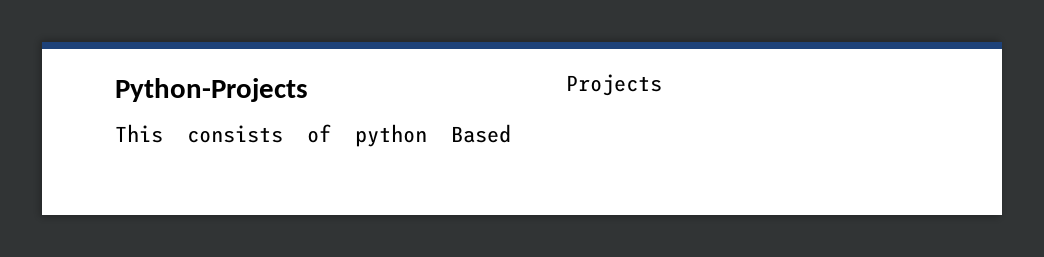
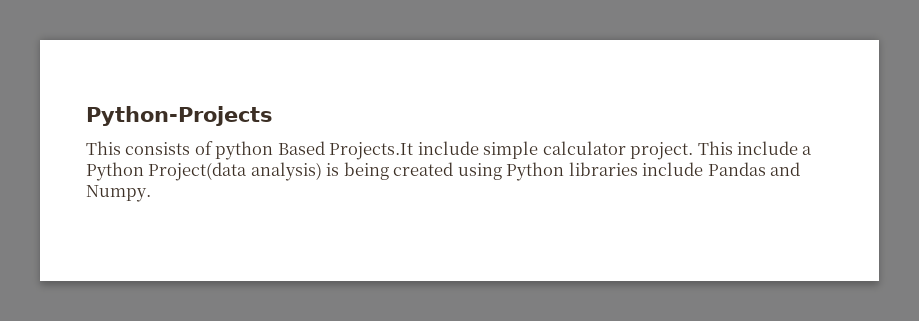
- This consists of python Based Projects
+ This consists of python Based Projects.It include simple calculator project. This include a Python Project(data analysis) is being created using Python libraries include Pandas and Numpy.

